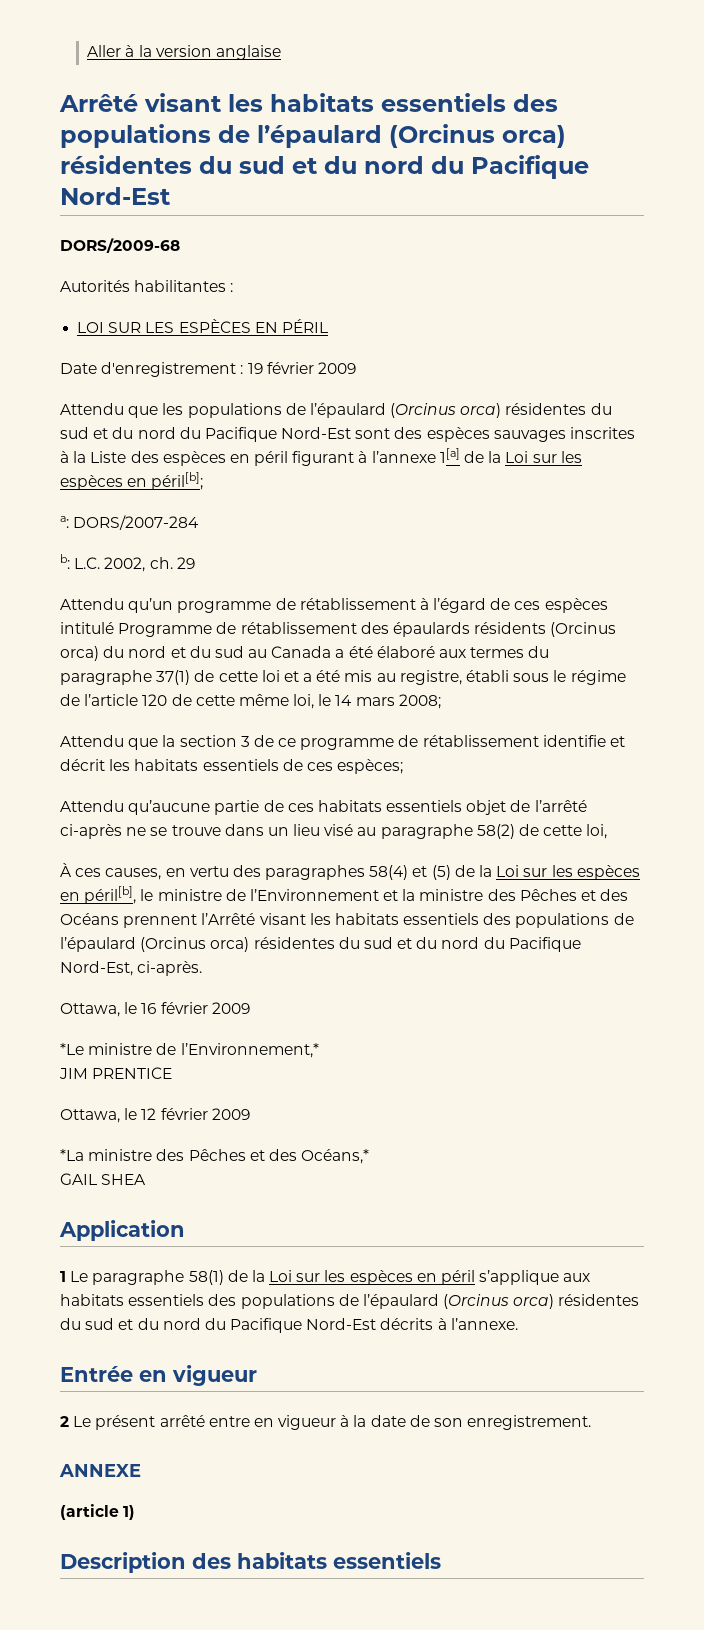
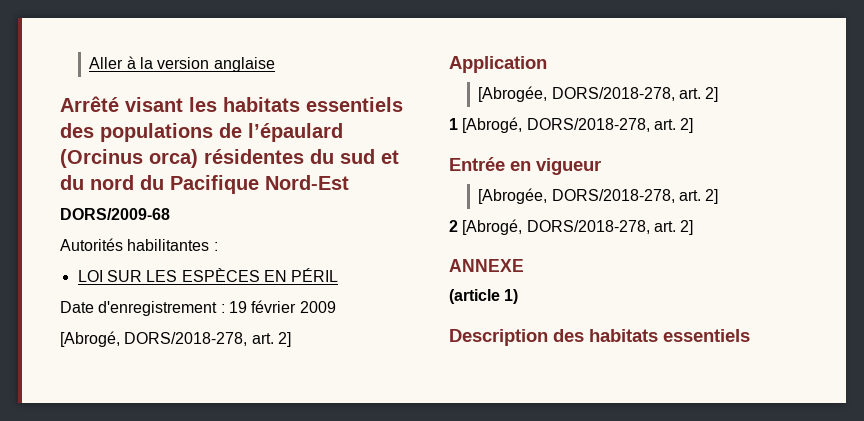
  Date d'enregistrement : 19 février 2009
- Attendu que les populations de l’épaulard (Orcinus orca) résidentes du sud et du nord du Pacifique Nord-Est sont des espèces sauvages inscrites à la Liste des espèces en péril figurant à l’annexe 1[a] de la Loi sur les espèces en péril[b];
- a: DORS/2007-284
- b: L.C. 2002, ch. 29
- Attendu qu’un programme de rétablissement à l’égard de ces espèces intitulé Programme de rétablissement des épaulards résidents (Orcinus orca) du nord et du sud au Canada a été élaboré aux termes du paragraphe 37(1) de cette loi et a été mis au registre, établi sous le régime de l’article 120 de cette même loi, le 14 mars 2008;
- Attendu que la section 3 de ce programme de rétablissement identifie et décrit les habitats essentiels de ces espèces;
- Attendu qu’aucune partie de ces habitats essentiels objet de l’arrêté ci-après ne se trouve dans un lieu visé au paragraphe 58(2) de cette loi,
- À ces causes, en vertu des paragraphes 58(4) et (5) de la Loi sur les espèces en péril[b], le ministre de l’Environnement et la ministre des Pêches et des Océans prennent l’Arrêté visant les habitats essentiels des populations de l’épaulard (Orcinus orca) résidentes du sud et du nord du Pacifique Nord-Est, ci-après.
- Ottawa, le 16 février 2009
- *Le ministre de l’Environnement,*
- JIM PRENTICE
- Ottawa, le 12 février 2009
- *La ministre des Pêches et des Océans,*
- GAIL SHEA
+ [Abrogé, DORS/2018-278, art. 2]
  Application
- 1 Le paragraphe 58(1) de la Loi sur les espèces en péril s’applique aux habitats essentiels des populations de l’épaulard (Orcinus orca) résidentes du sud et du nord du Pacifique Nord-Est décrits à l’annexe.
+ [Abrogée, DORS/2018-278, art. 2]
+ 1 [Abrogé, DORS/2018-278, art. 2]
  Entrée en vigueur
- 2 Le présent arrêté entre en vigueur à la date de son enregistrement.
+ [Abrogée, DORS/2018-278, art. 2]
+ 2 [Abrogé, DORS/2018-278, art. 2]

